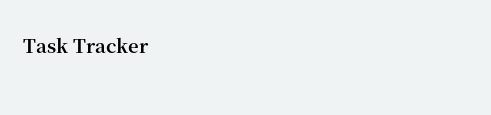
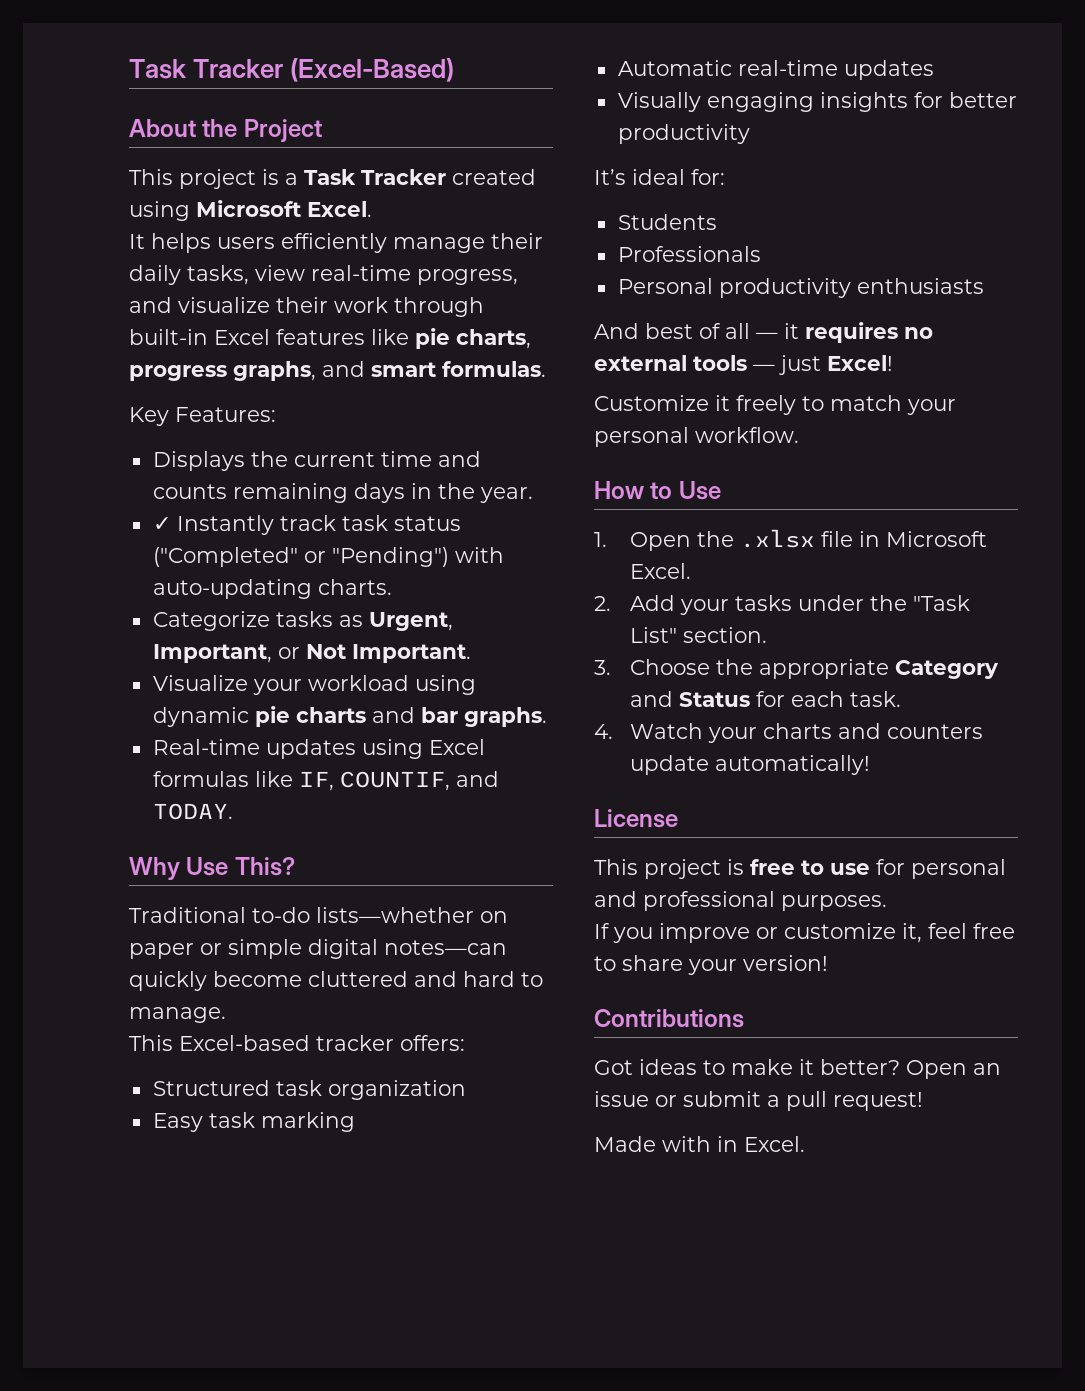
- Task Tracker
+ Task Tracker (Excel-Based)
+ About the Project
+ This project is a Task Tracker created using Microsoft Excel.
+ It helps users efficiently manage their daily tasks, view real-time progress, and visualize their work through built-in Excel features like pie charts, progress graphs, and smart formulas.
+ Key Features:
+ Displays the current time and counts remaining days in the year.
+ ✓ Instantly track task status ("Completed" or "Pending") with auto-updating charts.
+ Categorize tasks as Urgent, Important, or Not Important.
+ Visualize your workload using dynamic pie charts and bar graphs.
+ Real-time updates using Excel formulas like IF, COUNTIF, and TODAY.
+ Why Use This?
+ Traditional to-do lists—whether on paper or simple digital notes—can quickly become cluttered and hard to manage.
+ This Excel-based tracker offers:
+ Structured task organization
+ Easy task marking
+ Automatic real-time updates
+ Visually engaging insights for better productivity
+ It’s ideal for:
+ Students
+ Professionals
+ Personal productivity enthusiasts
+ And best of all — it requires no external tools — just Excel!
+ Customize it freely to match your personal workflow.
+ How to Use
+ 1. Open the .xlsx file in Microsoft Excel.
+ 2. Add your tasks under the "Task List" section.
+ 3. Choose the appropriate Category and Status for each task.
+ 4. Watch your charts and counters update automatically!
+ License
+ This project is free to use for personal and professional purposes.
+ If you improve or customize it, feel free to share your version!
+ Contributions
+ Got ideas to make it better? Open an issue or submit a pull request!
+ Made with in Excel.

